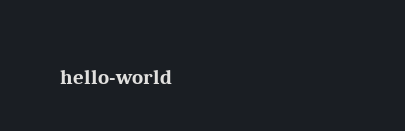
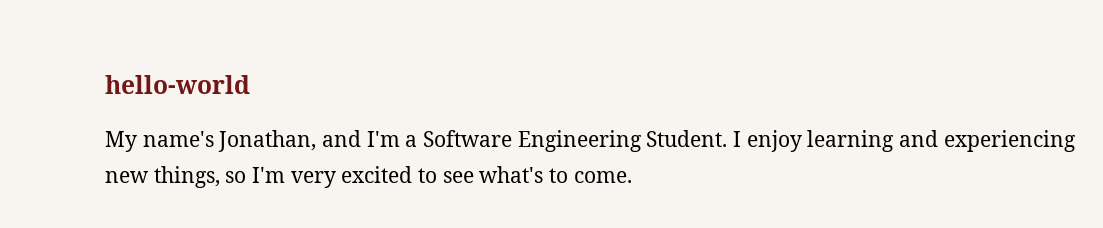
+ My name's Jonathan, and I'm a Software Engineering Student. I enjoy learning and experiencing new things, so I'm very excited to see what's to come.

